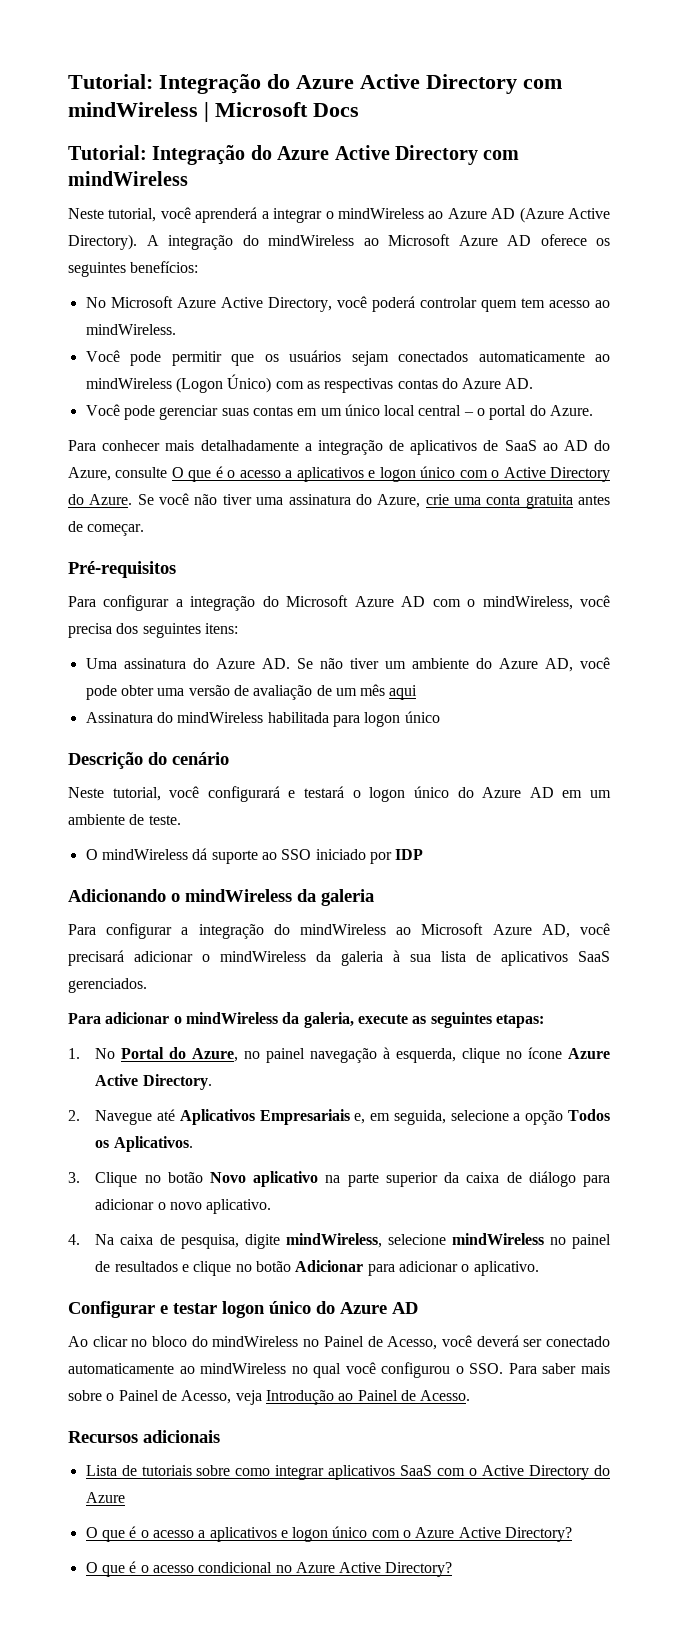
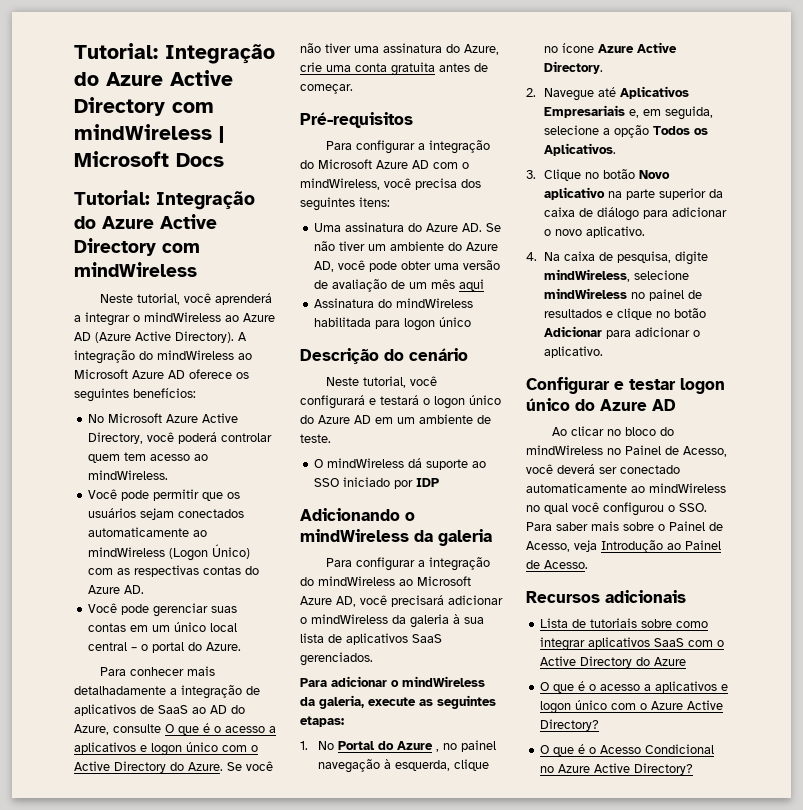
- 1. No Portal do Azure, no painel navegação à esquerda, clique no ícone Azure Active Directory.
+ 1. No Portal do Azure , no painel navegação à esquerda, clique no ícone Azure Active Directory.
- O que é o acesso condicional no Azure Active Directory?
+ O que é o Acesso Condicional no Azure Active Directory?

